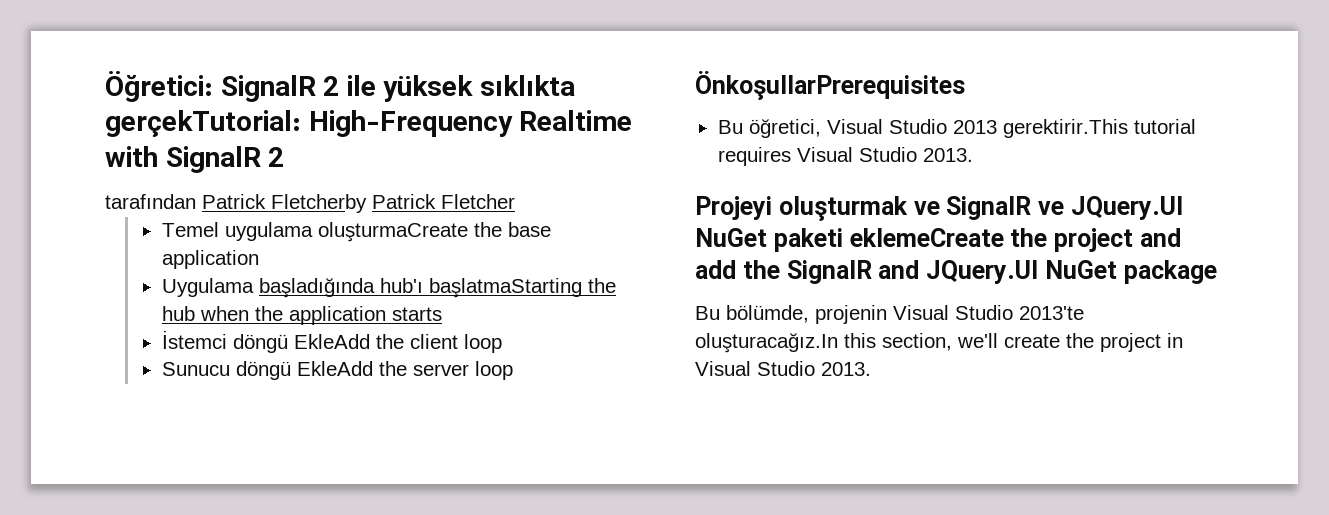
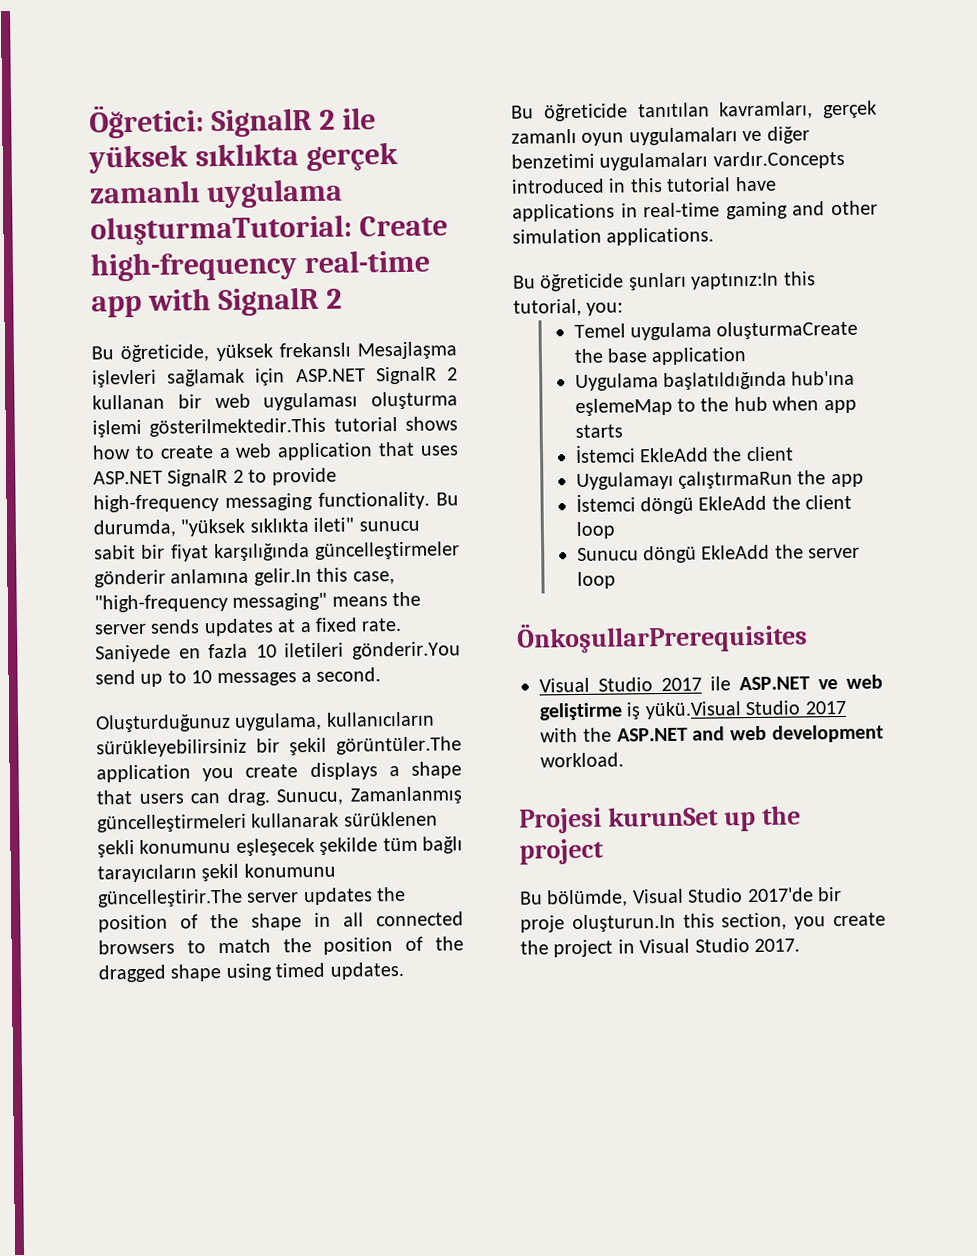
- Öğretici: SignalR 2 ile yüksek sıklıkta gerçekTutorial: High-Frequency Realtime with SignalR 2
- tarafından Patrick Fletcherby Patrick Fletcher
+ Öğretici: SignalR 2 ile yüksek sıklıkta gerçek zamanlı uygulama oluşturmaTutorial: Create high-frequency real-time app with SignalR 2
+ Bu öğreticide, yüksek frekanslı Mesajlaşma işlevleri sağlamak için ASP.NET SignalR 2 kullanan bir web uygulaması oluşturma işlemi gösterilmektedir.This tutorial shows how to create a web application that uses ASP.NET SignalR 2 to provide high-frequency messaging functionality. Bu durumda, "yüksek sıklıkta ileti" sunucu sabit bir fiyat karşılığında güncelleştirmeler gönderir anlamına gelir.In this case, "high-frequency messaging" means the server sends updates at a fixed rate. Saniyede en fazla 10 iletileri gönderir.You send up to 10 messages a second.
+ Oluşturduğunuz uygulama, kullanıcıların sürükleyebilirsiniz bir şekil görüntüler.The application you create displays a shape that users can drag. Sunucu, Zamanlanmış güncelleştirmeleri kullanarak sürüklenen şekli konumunu eşleşecek şekilde tüm bağlı tarayıcıların şekil konumunu güncelleştirir.The server updates the position of the shape in all connected browsers to match the position of the dragged shape using timed updates.
+ Bu öğreticide tanıtılan kavramları, gerçek zamanlı oyun uygulamaları ve diğer benzetimi uygulamaları vardır.Concepts introduced in this tutorial have applications in real-time gaming and other simulation applications.
+ Bu öğreticide şunları yaptınız:In this tutorial, you:
- Uygulama başladığında hub'ı başlatmaStarting the hub when the application starts
+ Uygulama başlatıldığında hub'ına eşlemeMap to the hub when app starts
+ İstemci EkleAdd the client
+ Uygulamayı çalıştırmaRun the app
- Bu öğretici, Visual Studio 2013 gerektirir.This tutorial requires Visual Studio 2013.
- Projeyi oluşturmak ve SignalR ve JQuery.UI NuGet paketi eklemeCreate the project and add the SignalR and JQuery.UI NuGet package
+ Visual Studio 2017 ile ASP.NET ve web geliştirme iş yükü.Visual Studio 2017 with the ASP.NET and web development workload.
+ Projesi kurunSet up the project
- Bu bölümde, projenin Visual Studio 2013'te oluşturacağız.In this section, we'll create the project in Visual Studio 2013.
+ Bu bölümde, Visual Studio 2017'de bir proje oluşturun.In this section, you create the project in Visual Studio 2017.

